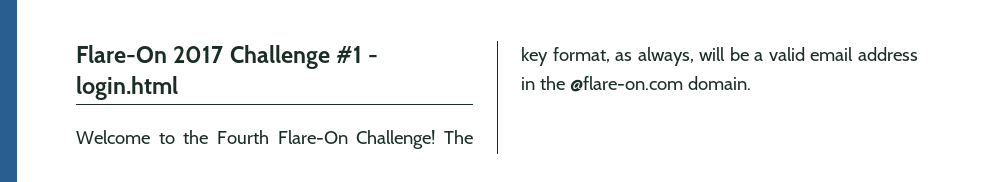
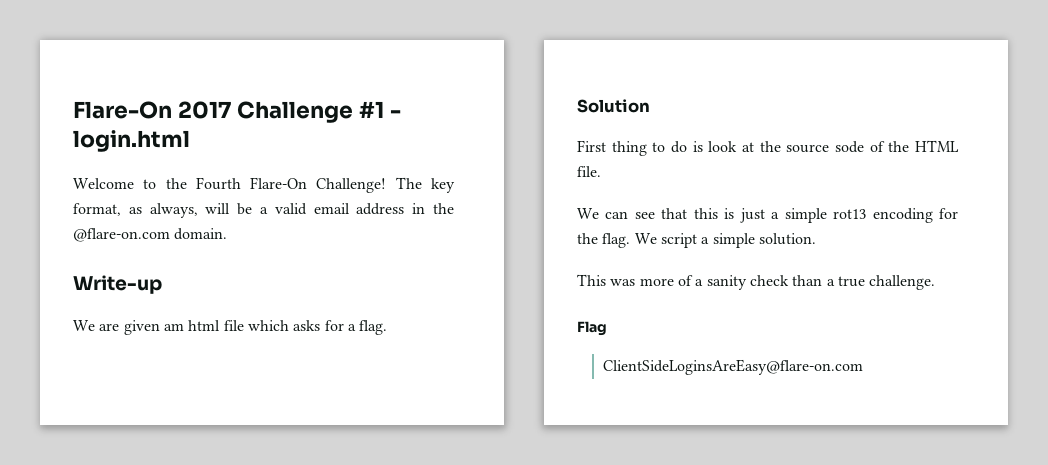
+ Write-up
+ We are given am html file which asks for a flag.
+ Solution
+ First thing to do is look at the source sode of the HTML file.
+ We can see that this is just a simple rot13 encoding for the flag. We script a simple solution.
+ This was more of a sanity check than a true challenge.
+ Flag
+ ClientSideLoginsAreEasy@flare-on.com

